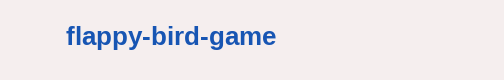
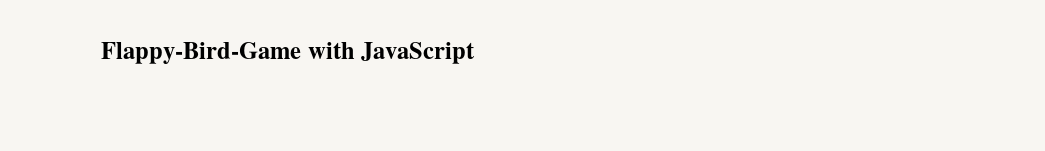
- flappy-bird-game
+ Flappy-Bird-Game with JavaScript

